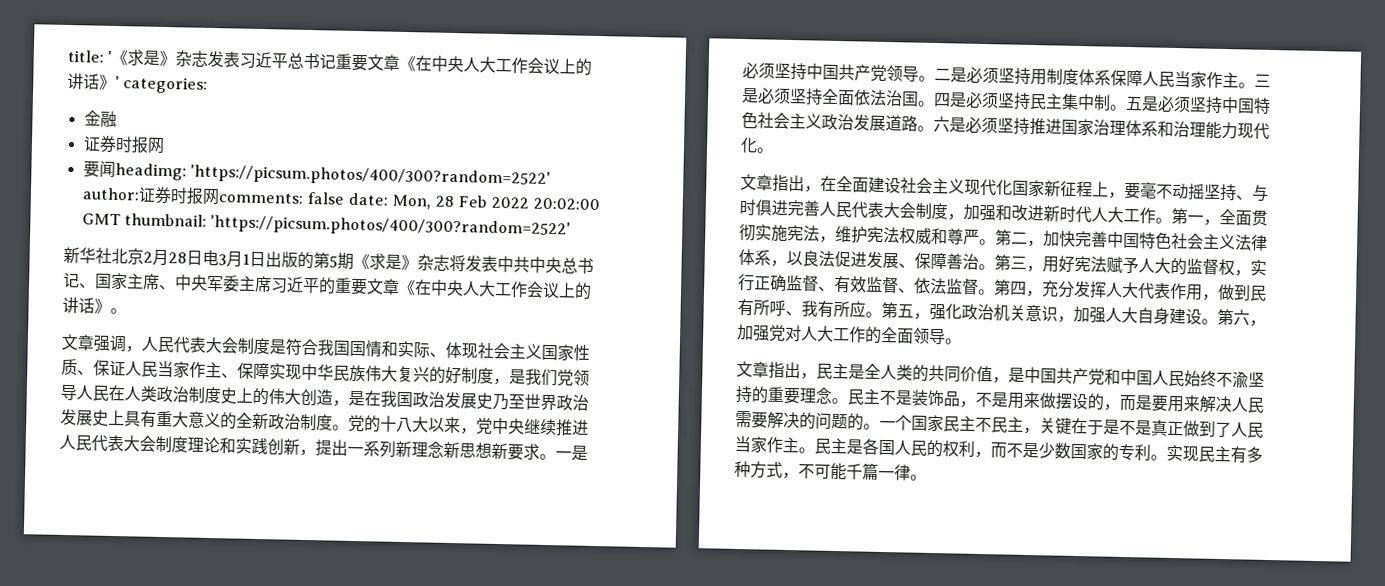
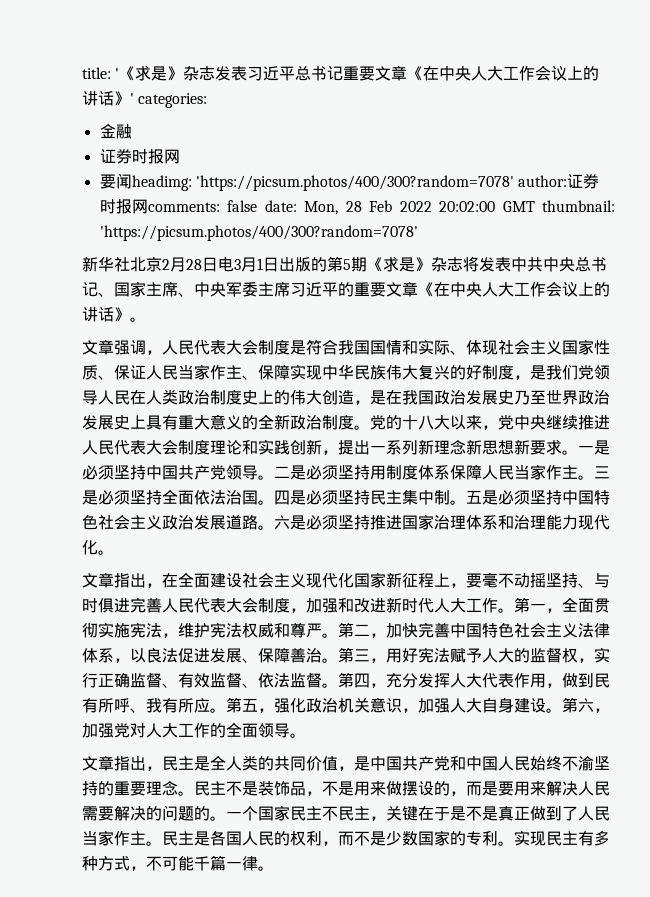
- 要闻headimg: 'https://picsum.photos/400/300?random=2522' author:证券时报网comments: false date: Mon, 28 Feb 2022 20:02:00 GMT thumbnail: 'https://picsum.photos/400/300?random=2522'
+ 要闻headimg: 'https://picsum.photos/400/300?random=7078' author:证券时报网comments: false date: Mon, 28 Feb 2022 20:02:00 GMT thumbnail: 'https://picsum.photos/400/300?random=7078'

